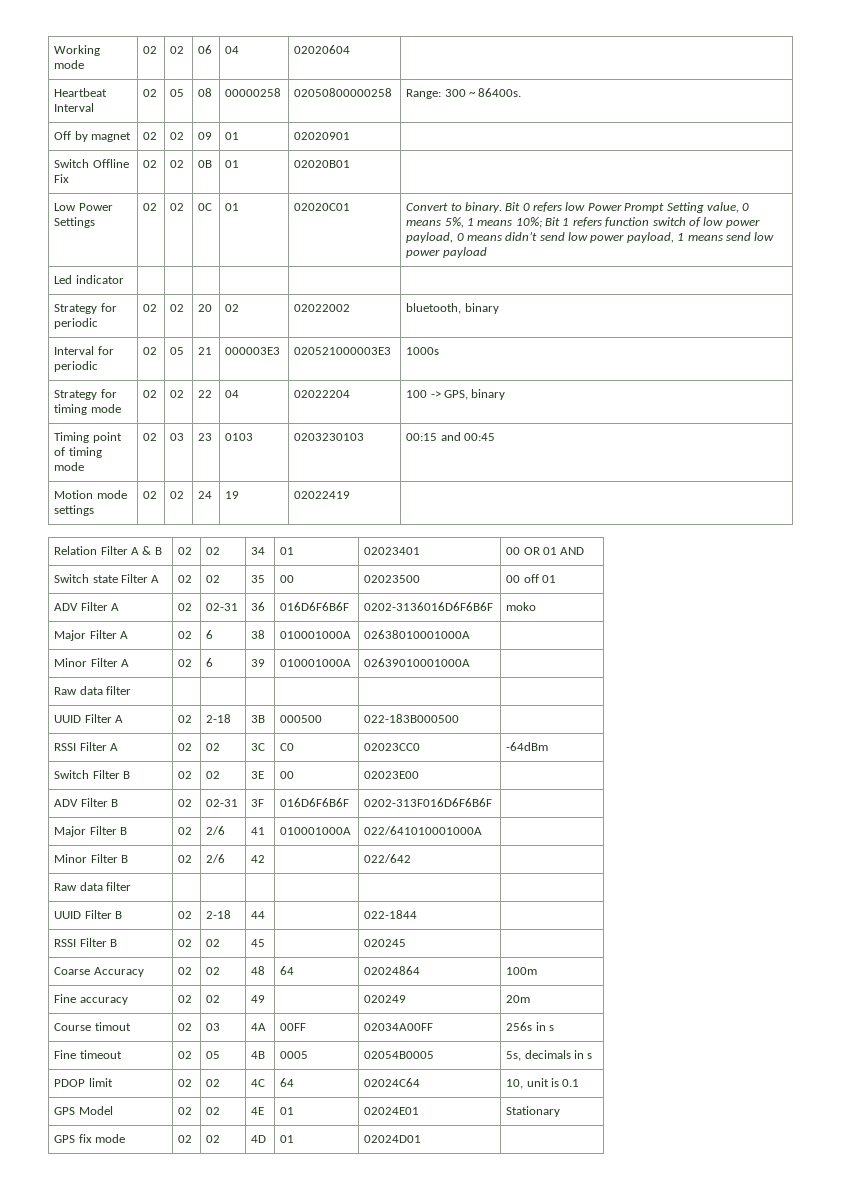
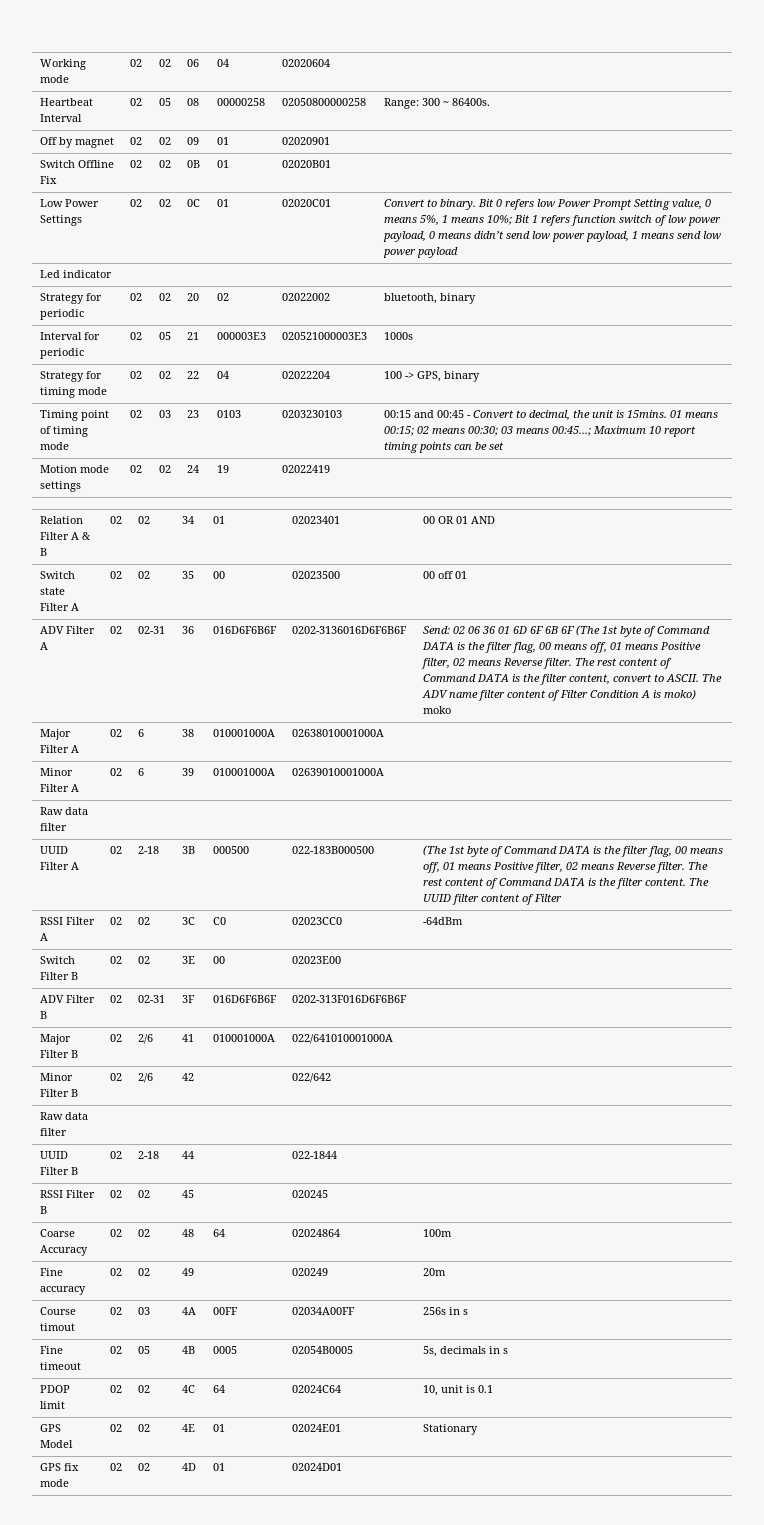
- Timing point of timing mode | 02 | 03 | 23 | 0103 | 0203230103 | 00:15 and 00:45
+ Timing point of timing mode | 02 | 03 | 23 | 0103 | 0203230103 | 00:15 and 00:45 - Convert to decimal, the unit is 15mins. 01 means 00:15; 02 means 00:30; 03 means 00:45...; Maximum 10 report timing points can be set
- moko
+ Send: 02 06 36 01 6D 6F 6B 6F (The 1st byte of Command DATA is the filter flag, 00 means off, 01 means Positive filter, 02 means Reverse filter. The rest content of Command DATA is the filter content, convert to ASCII. The ADV name filter content of Filter Condition A is moko) moko
+ (The 1st byte of Command DATA is the filter flag, 00 means off, 01 means Positive filter, 02 means Reverse filter. The rest content of Command DATA is the filter content. The UUID filter content of Filter

